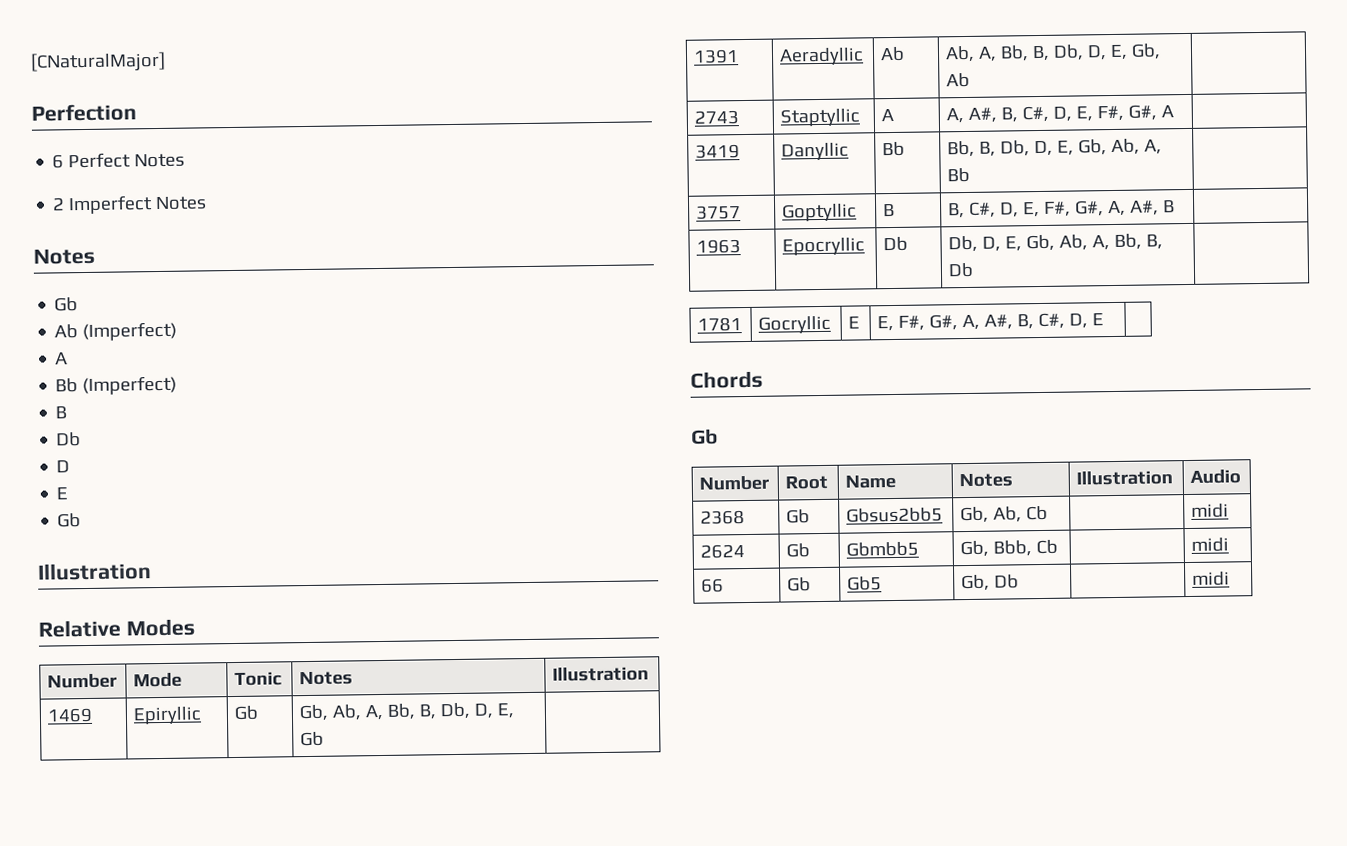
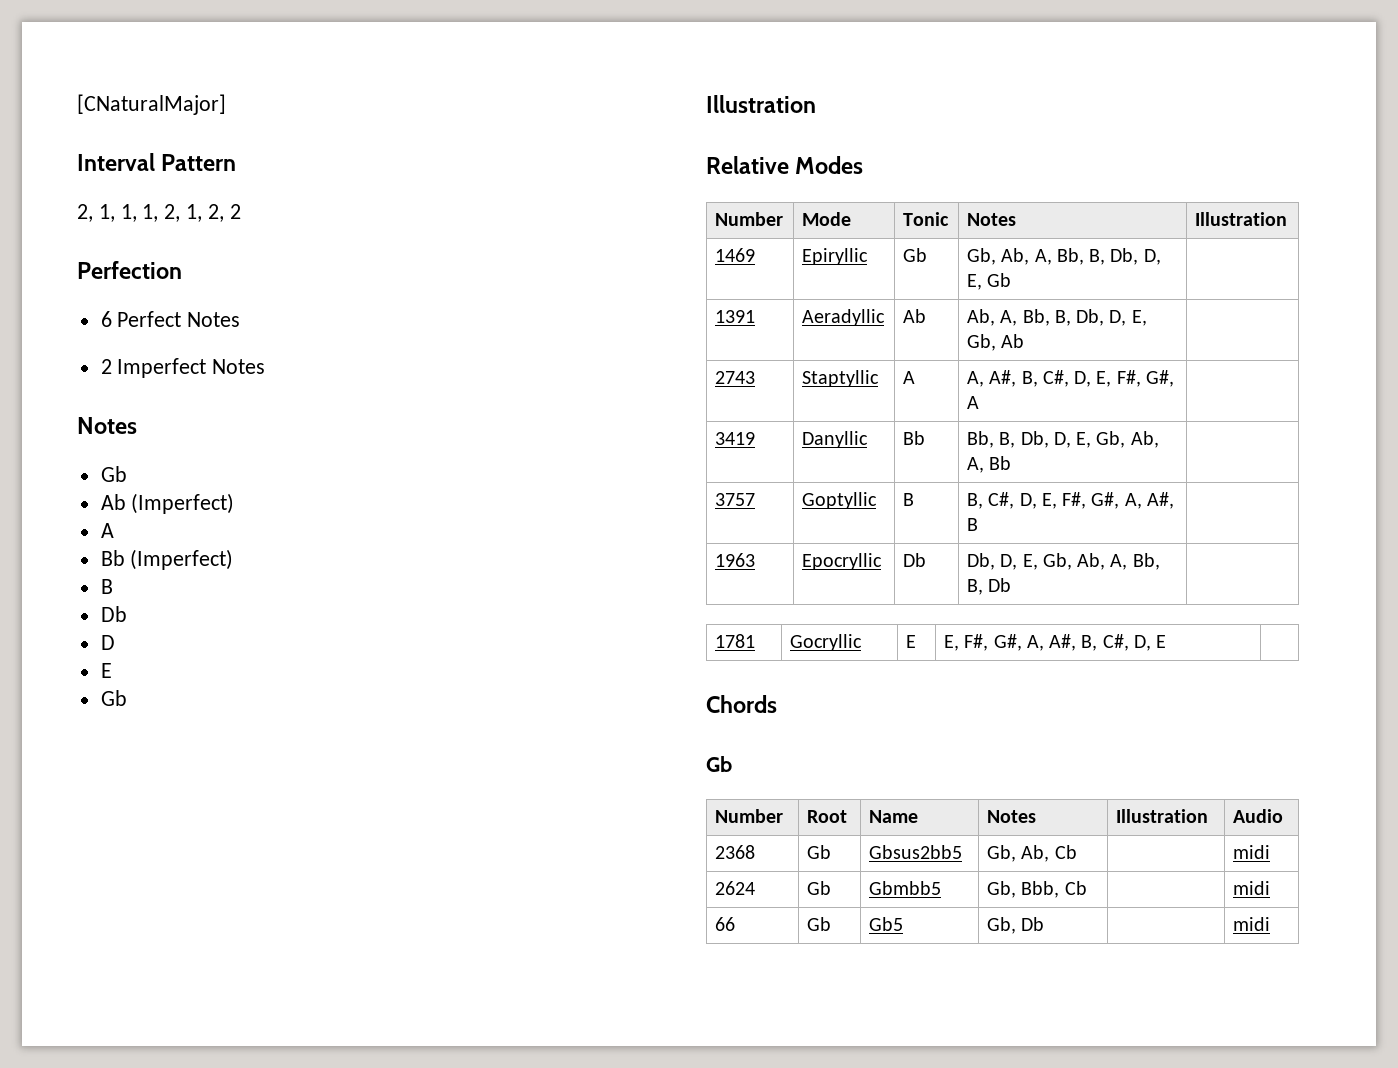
+ Interval Pattern
+ 2, 1, 1, 1, 2, 1, 2, 2

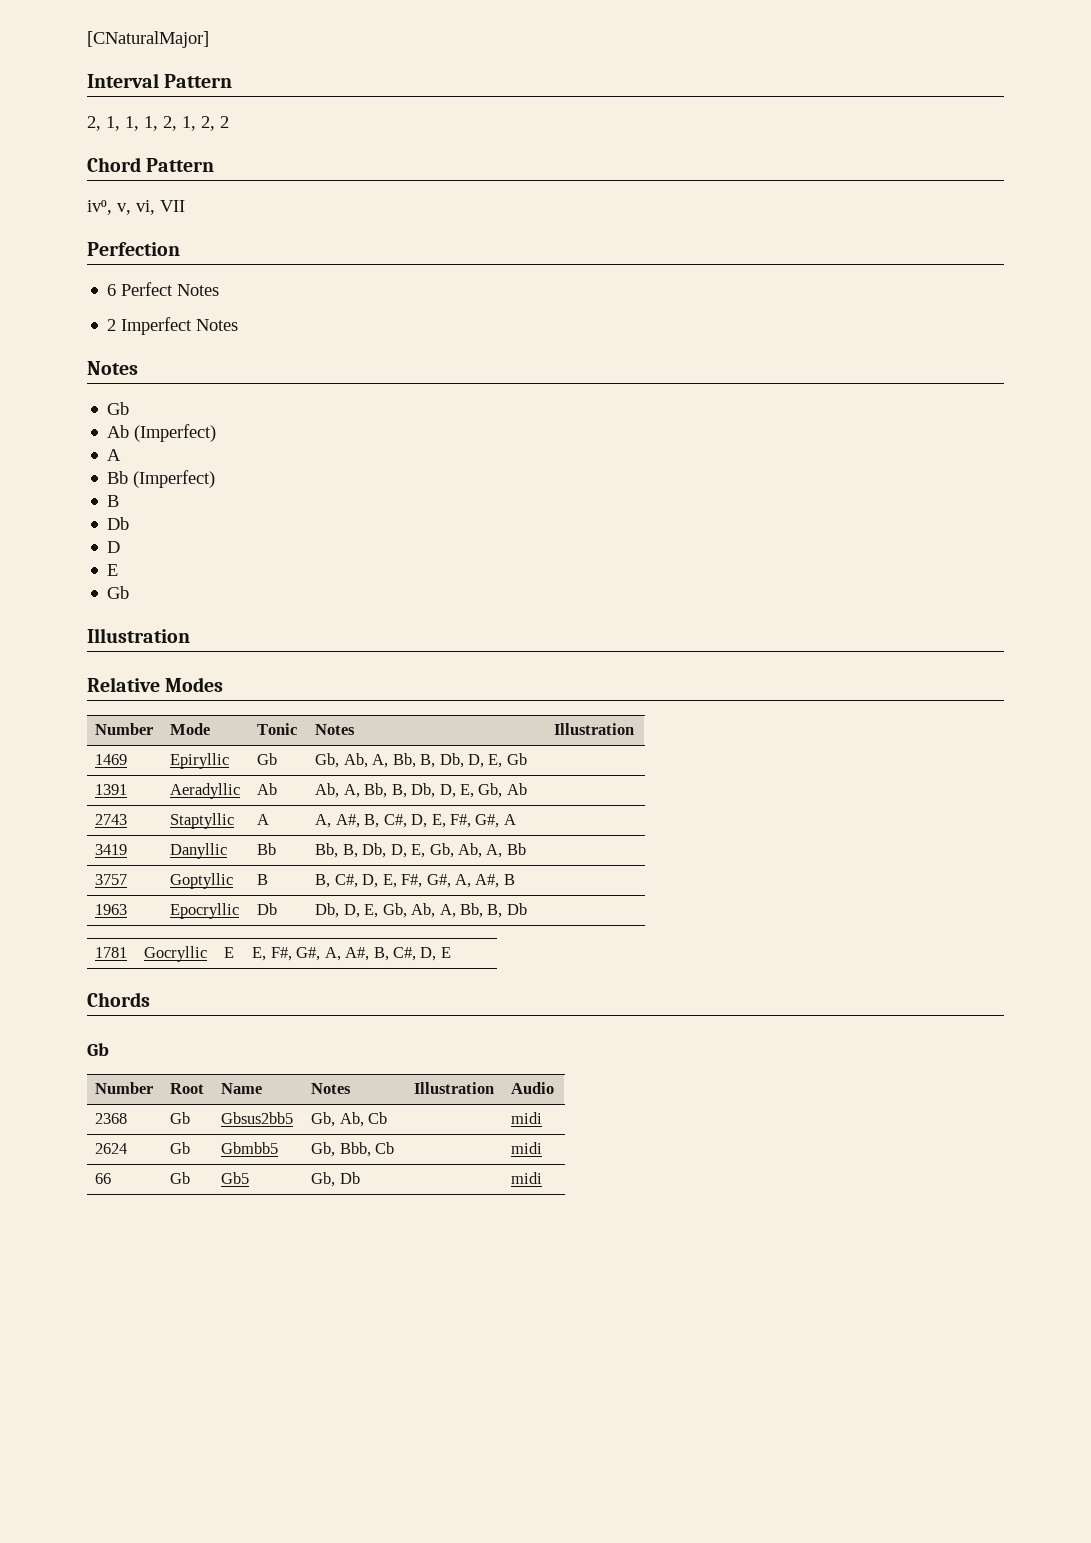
+ Chord Pattern
+ iv⁰, v, vi, VII

